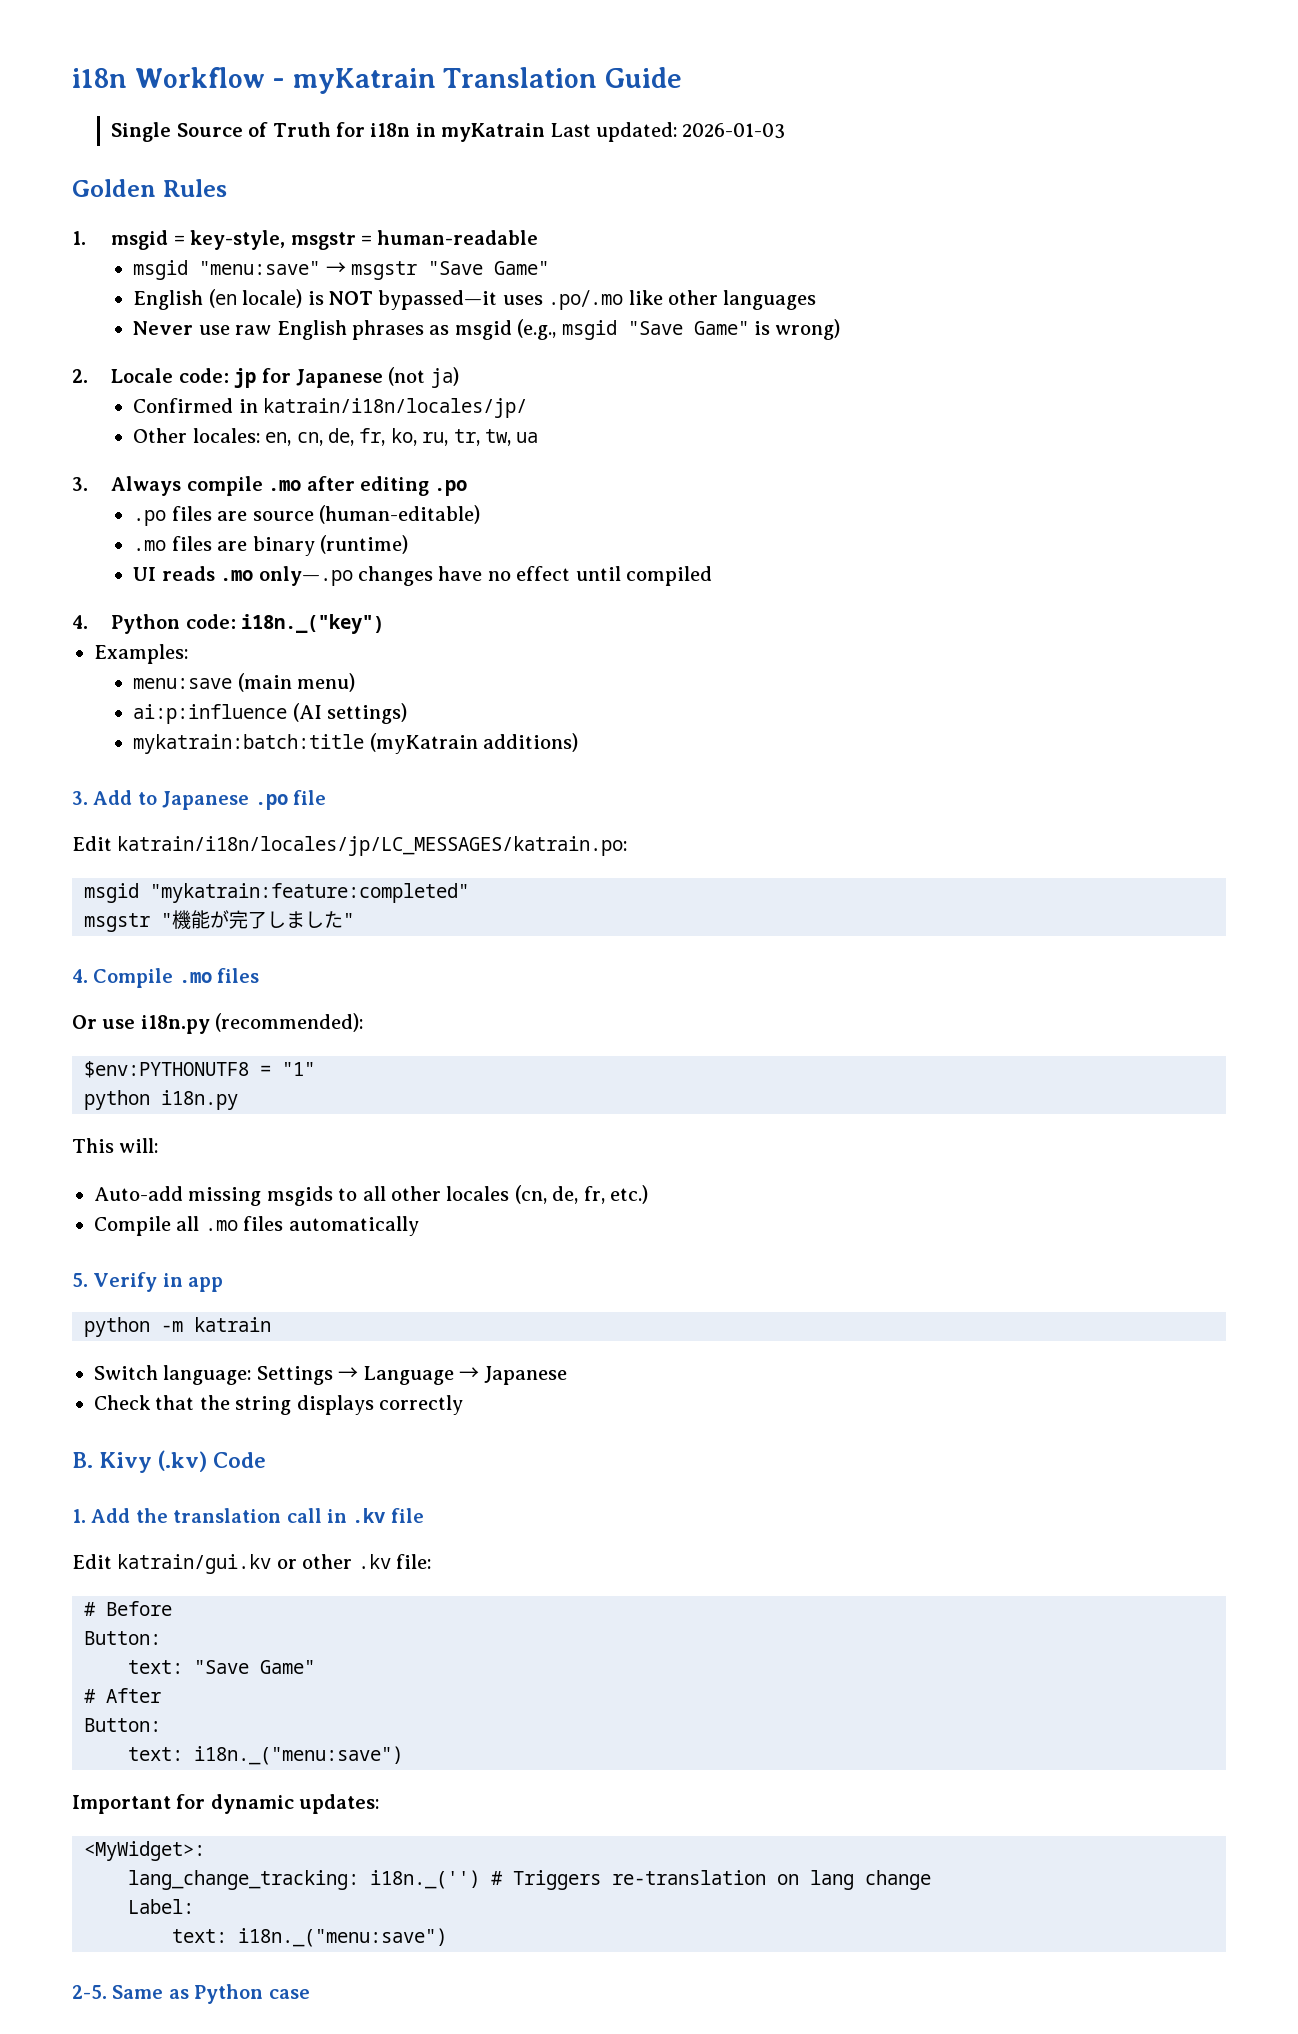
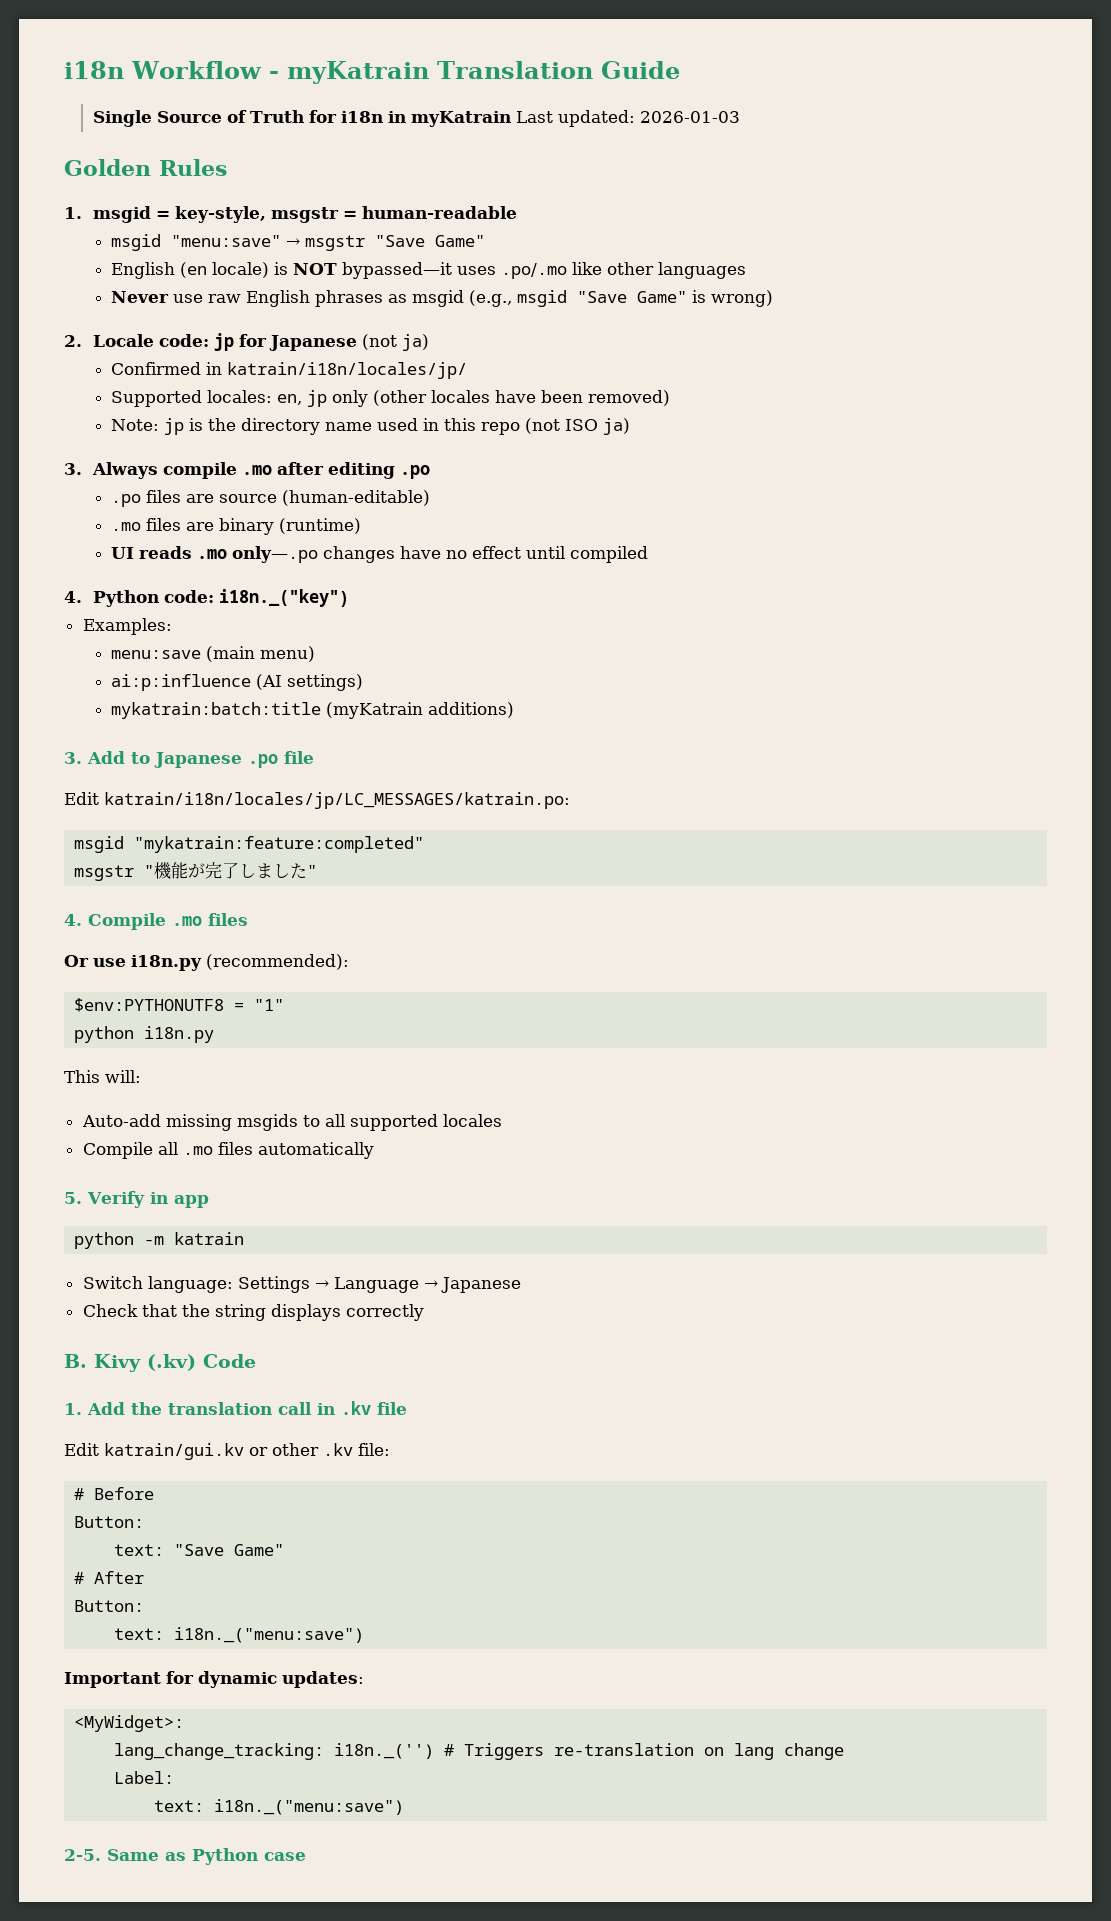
- Other locales: en, cn, de, fr, ko, ru, tr, tw, ua
+ Supported locales: en, jp only (other locales have been removed)
+ Note: jp is the directory name used in this repo (not ISO ja)
- Auto-add missing msgids to all other locales (cn, de, fr, etc.)
+ Auto-add missing msgids to all supported locales

